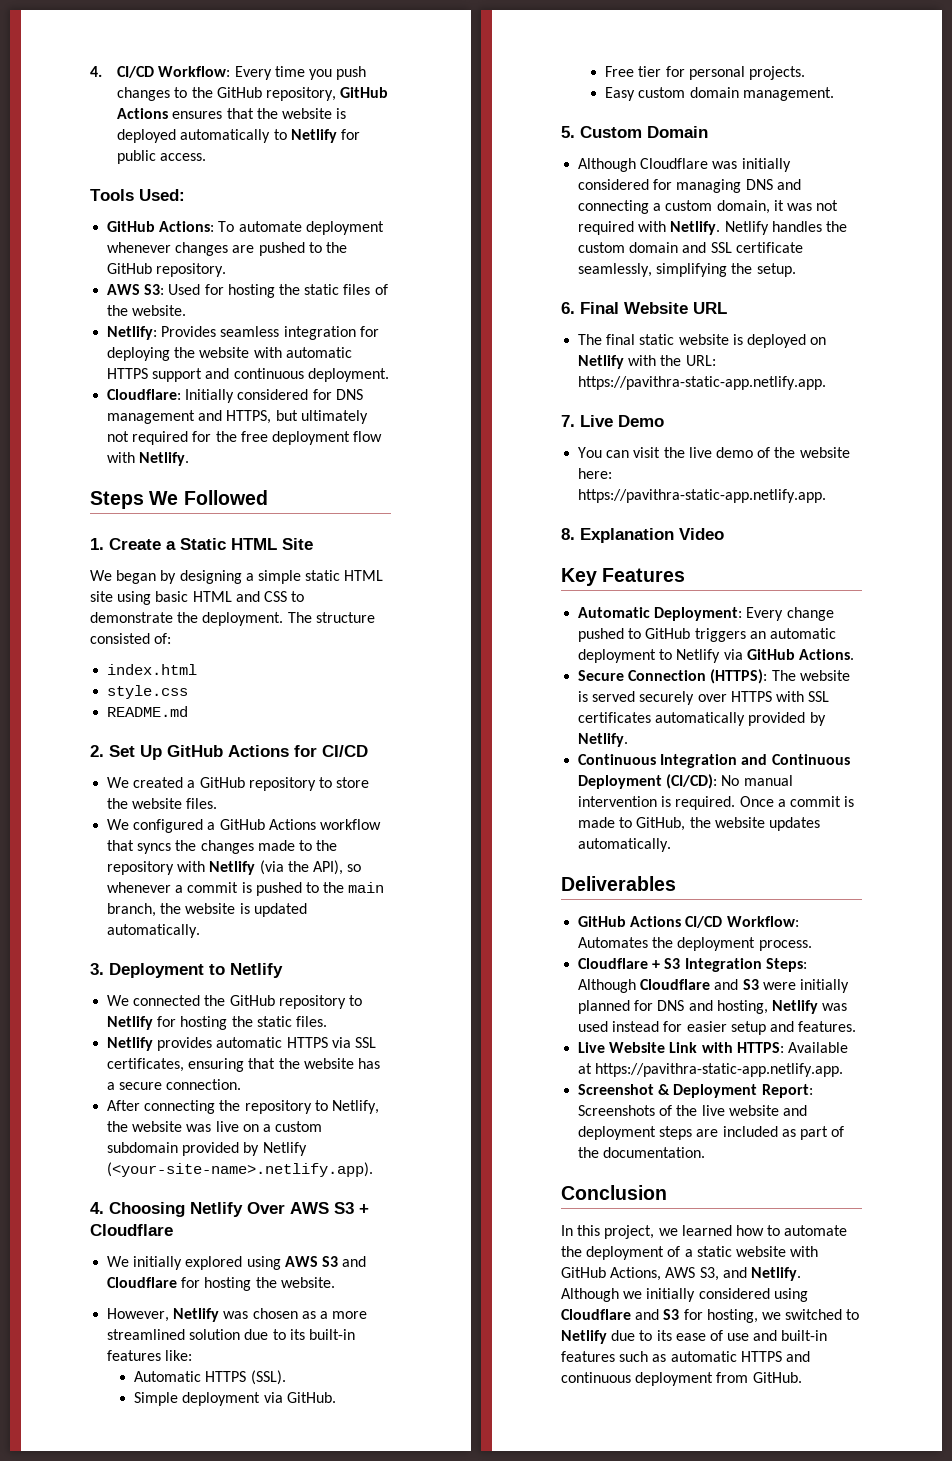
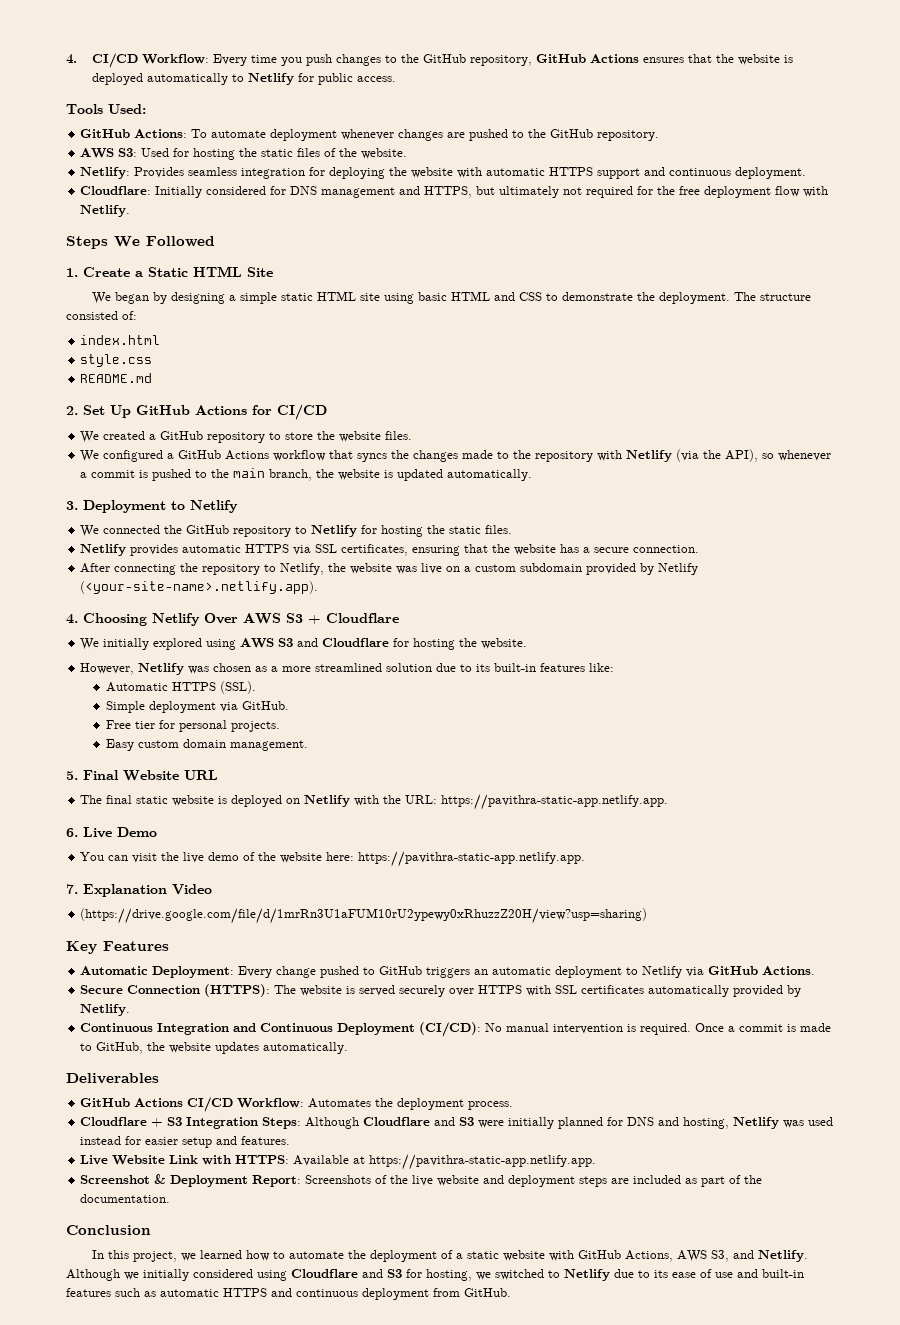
- 5. Custom Domain
- Although Cloudflare was initially considered for managing DNS and connecting a custom domain, it was not required with Netlify. Netlify handles the custom domain and SSL certificate seamlessly, simplifying the setup.
- 6. Final Website URL
+ 5. Final Website URL
- 7. Live Demo
+ 6. Live Demo
- 8. Explanation Video
+ 7. Explanation Video
+ (https://drive.google.com/file/d/1mrRn3U1aFUM10rU2ypewy0xRhuzzZ20H/view?usp=sharing)

